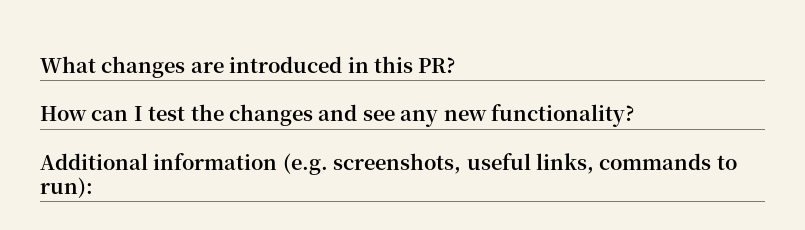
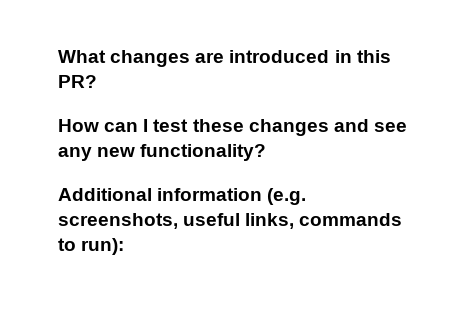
- How can I test the changes and see any new functionality?
+ How can I test these changes and see any new functionality?

